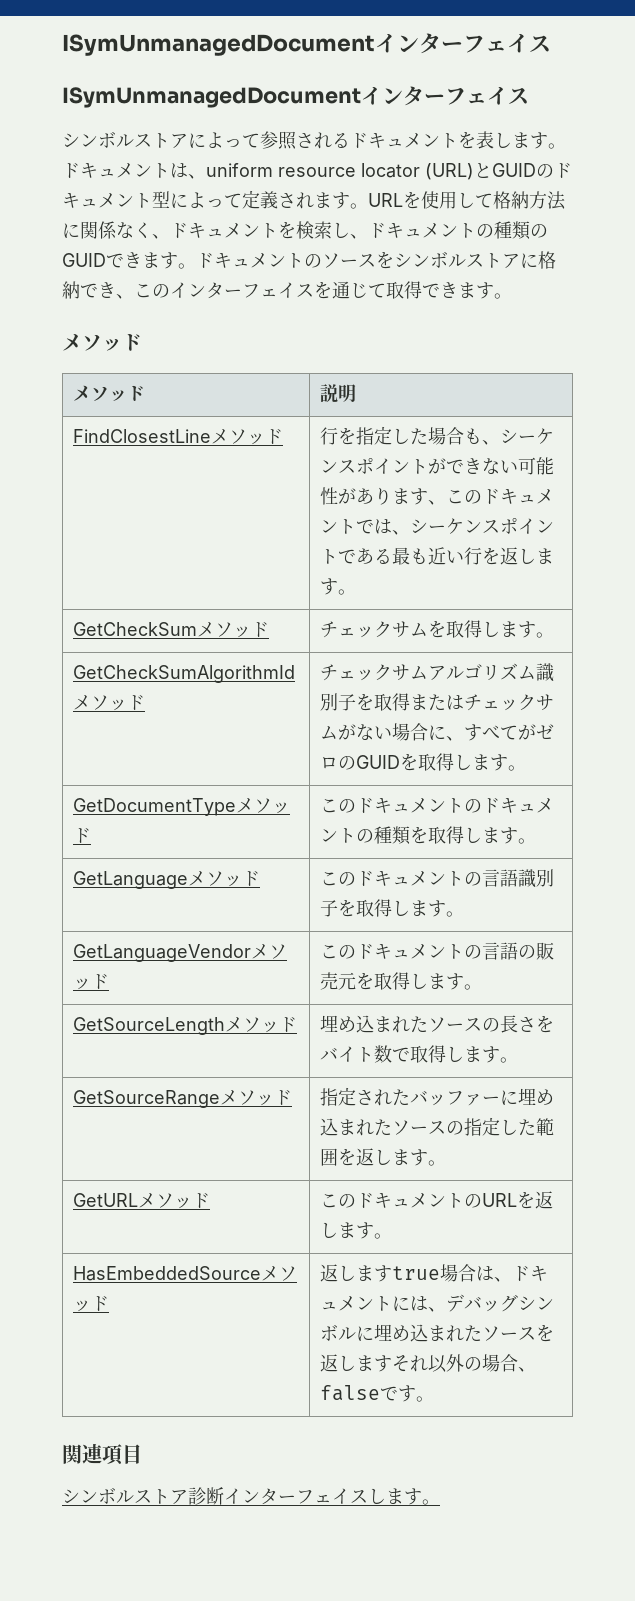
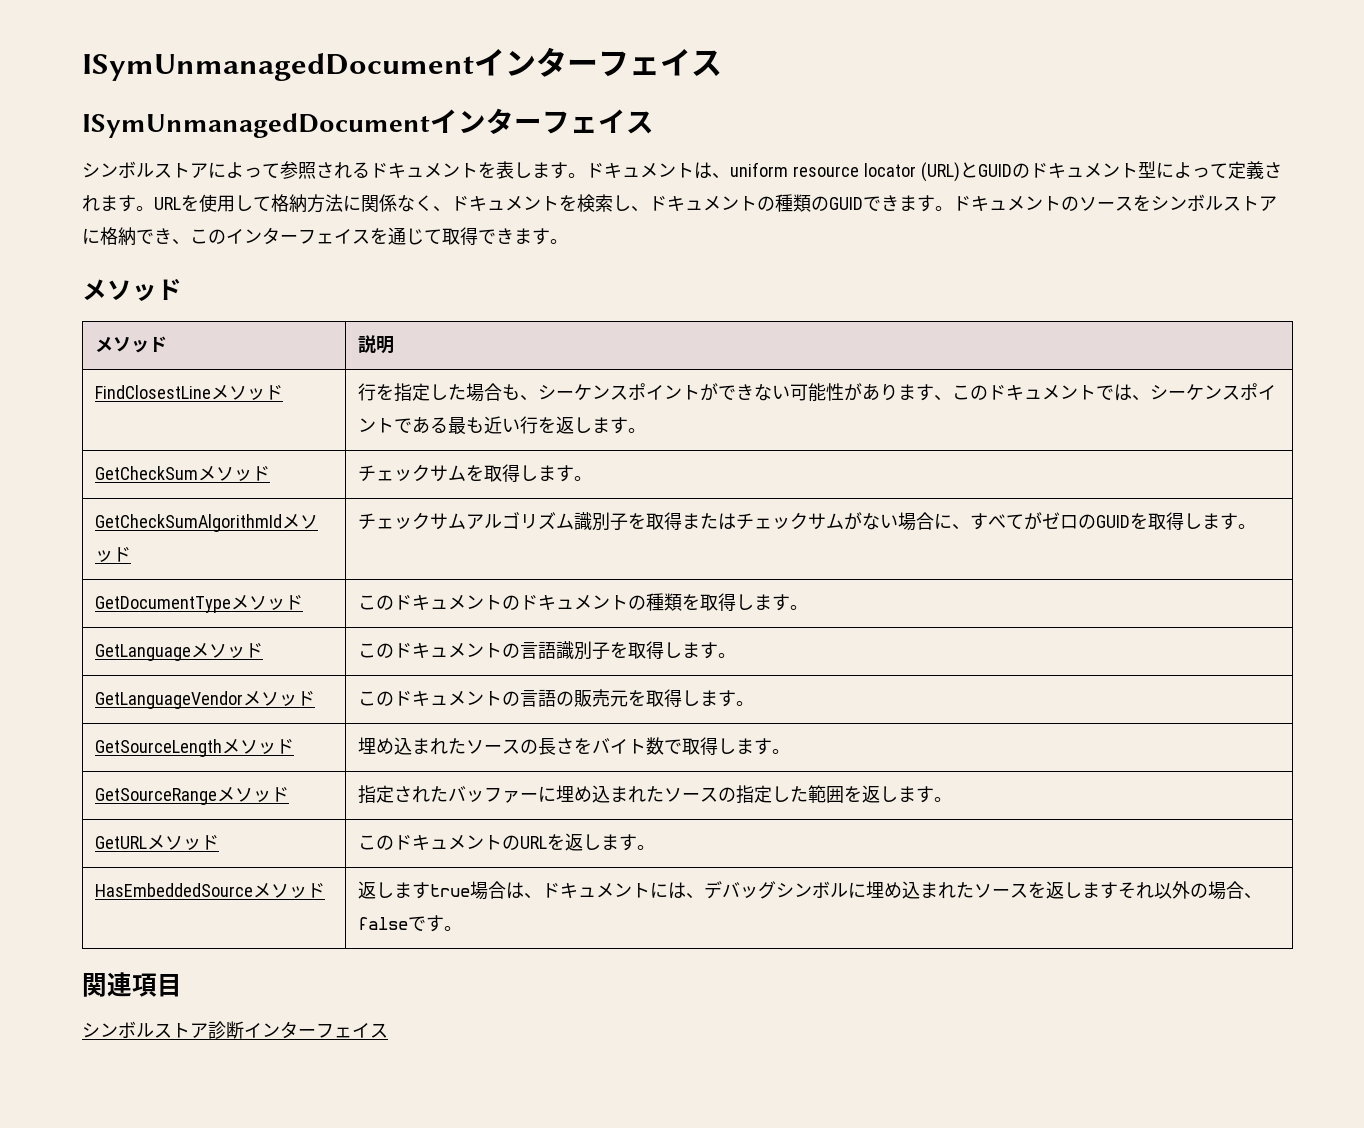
- シンボルストア診断インターフェイスします。
+ シンボルストア診断インターフェイス

